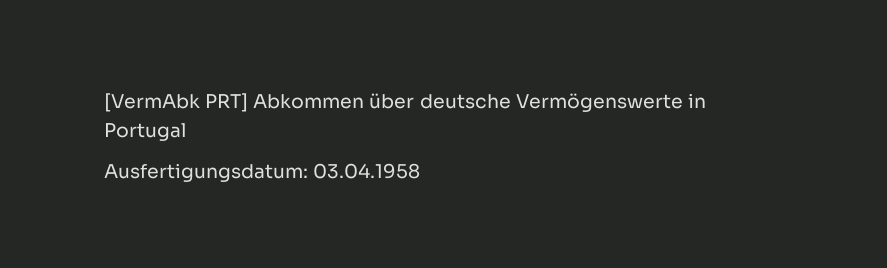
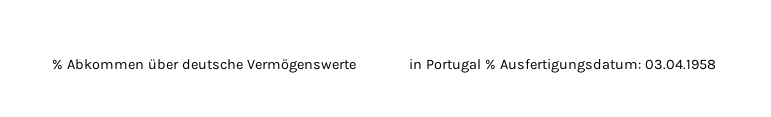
- [VermAbk PRT] Abkommen über deutsche Vermögenswerte in Portugal
- Ausfertigungsdatum: 03.04.1958
+ % Abkommen über deutsche Vermögenswerte in Portugal % Ausfertigungsdatum: 03.04.1958

